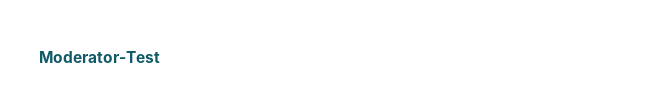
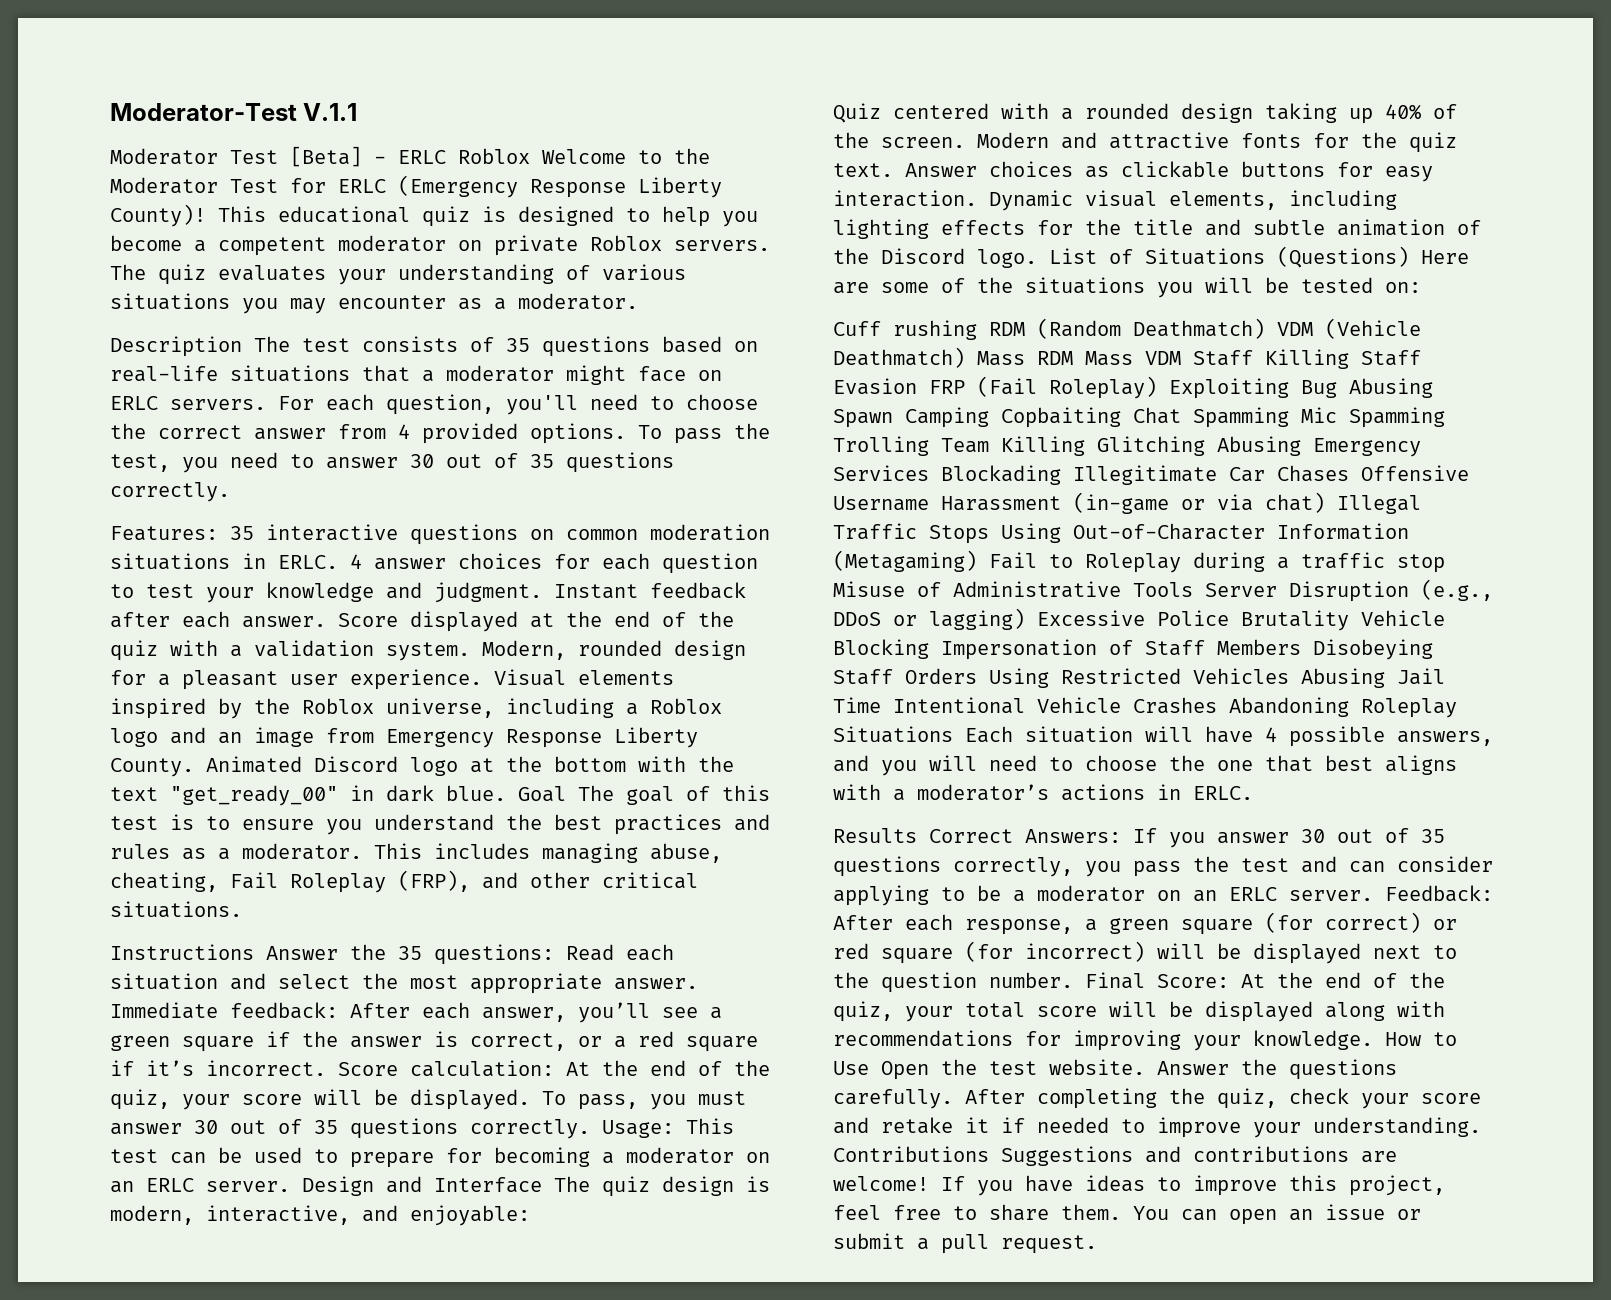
- Moderator-Test
+ Moderator-Test V.1.1
+ Moderator Test [Beta] - ERLC Roblox Welcome to the Moderator Test for ERLC (Emergency Response Liberty County)! This educational quiz is designed to help you become a competent moderator on private Roblox servers. The quiz evaluates your understanding of various situations you may encounter as a moderator.
+ Description The test consists of 35 questions based on real-life situations that a moderator might face on ERLC servers. For each question, you'll need to choose the correct answer from 4 provided options. To pass the test, you need to answer 30 out of 35 questions correctly.
+ Features: 35 interactive questions on common moderation situations in ERLC. 4 answer choices for each question to test your knowledge and judgment. Instant feedback after each answer. Score displayed at the end of the quiz with a validation system. Modern, rounded design for a pleasant user experience. Visual elements inspired by the Roblox universe, including a Roblox logo and an image from Emergency Response Liberty County. Animated Discord logo at the bottom with the text "get_ready_00" in dark blue. Goal The goal of this test is to ensure you understand the best practices and rules as a moderator. This includes managing abuse, cheating, Fail Roleplay (FRP), and other critical situations.
+ Instructions Answer the 35 questions: Read each situation and select the most appropriate answer. Immediate feedback: After each answer, you’ll see a green square if the answer is correct, or a red square if it’s incorrect. Score calculation: At the end of the quiz, your score will be displayed. To pass, you must answer 30 out of 35 questions correctly. Usage: This test can be used to prepare for becoming a moderator on an ERLC server. Design and Interface The quiz design is modern, interactive, and enjoyable:
+ Quiz centered with a rounded design taking up 40% of the screen. Modern and attractive fonts for the quiz text. Answer choices as clickable buttons for easy interaction. Dynamic visual elements, including lighting effects for the title and subtle animation of the Discord logo. List of Situations (Questions) Here are some of the situations you will be tested on:
+ Cuff rushing RDM (Random Deathmatch) VDM (Vehicle Deathmatch) Mass RDM Mass VDM Staff Killing Staff Evasion FRP (Fail Roleplay) Exploiting Bug Abusing Spawn Camping Copbaiting Chat Spamming Mic Spamming Trolling Team Killing Glitching Abusing Emergency Services Blockading Illegitimate Car Chases Offensive Username Harassment (in-game or via chat) Illegal Traffic Stops Using Out-of-Character Information (Metagaming) Fail to Roleplay during a traffic stop Misuse of Administrative Tools Server Disruption (e.g., DDoS or lagging) Excessive Police Brutality Vehicle Blocking Impersonation of Staff Members Disobeying Staff Orders Using Restricted Vehicles Abusing Jail Time Intentional Vehicle Crashes Abandoning Roleplay Situations Each situation will have 4 possible answers, and you will need to choose the one that best aligns with a moderator’s actions in ERLC.
+ Results Correct Answers: If you answer 30 out of 35 questions correctly, you pass the test and can consider applying to be a moderator on an ERLC server. Feedback: After each response, a green square (for correct) or red square (for incorrect) will be displayed next to the question number. Final Score: At the end of the quiz, your total score will be displayed along with recommendations for improving your knowledge. How to Use Open the test website. Answer the questions carefully. After completing the quiz, check your score and retake it if needed to improve your understanding. Contributions Suggestions and contributions are welcome! If you have ideas to improve this project, feel free to share them. You can open an issue or submit a pull request.

